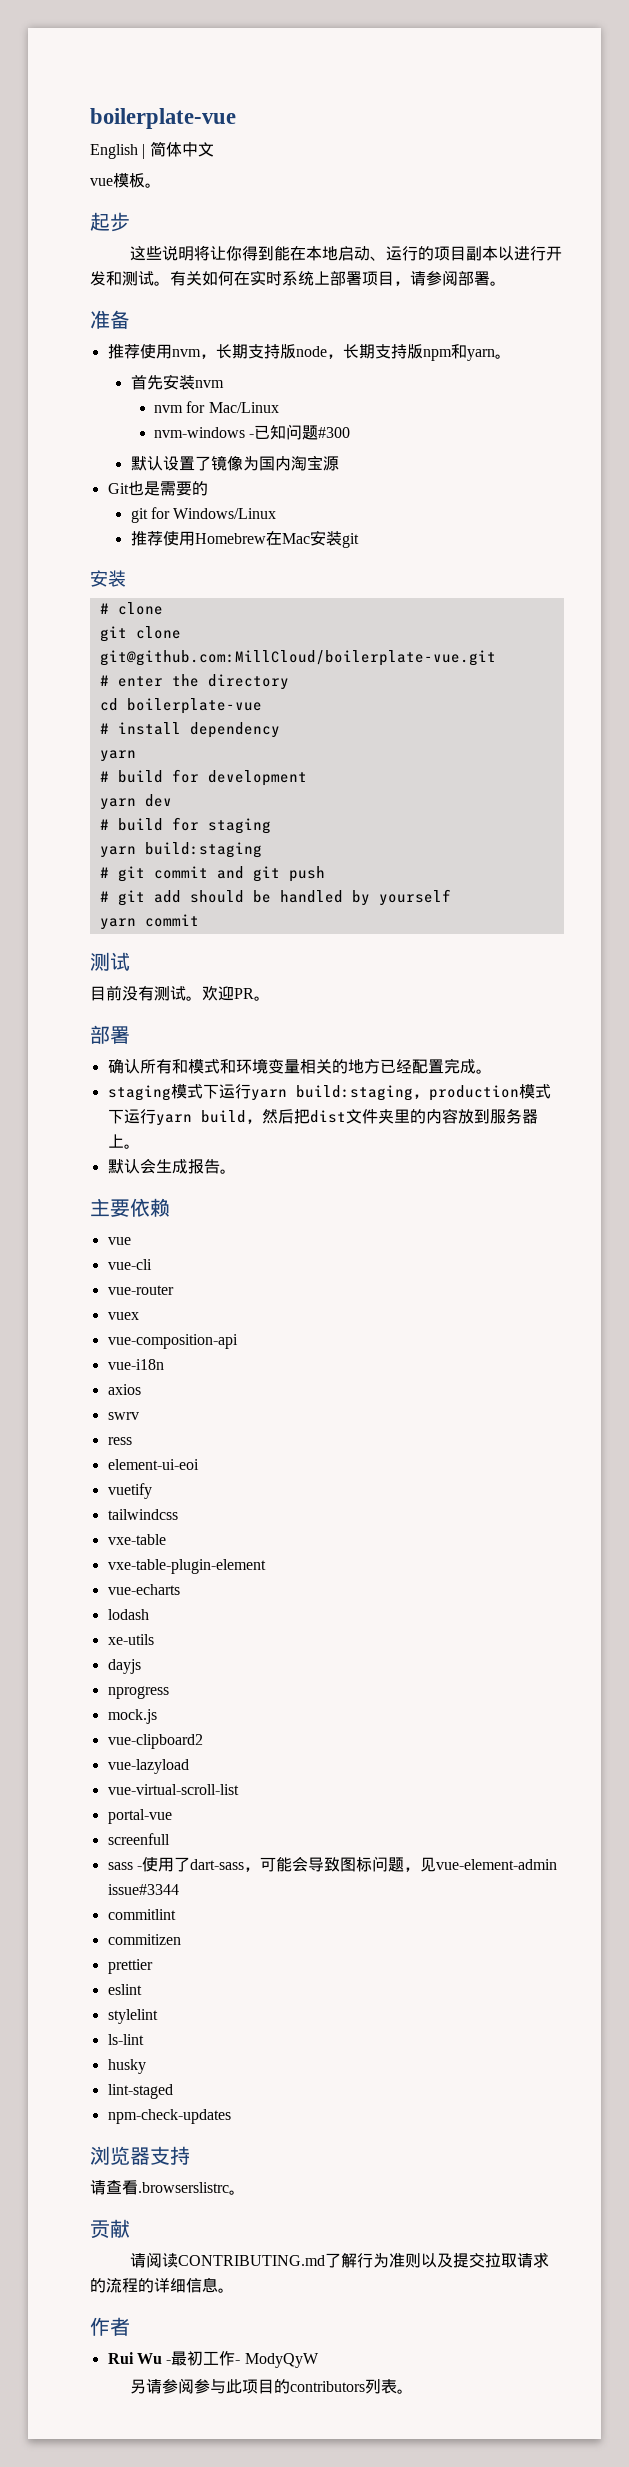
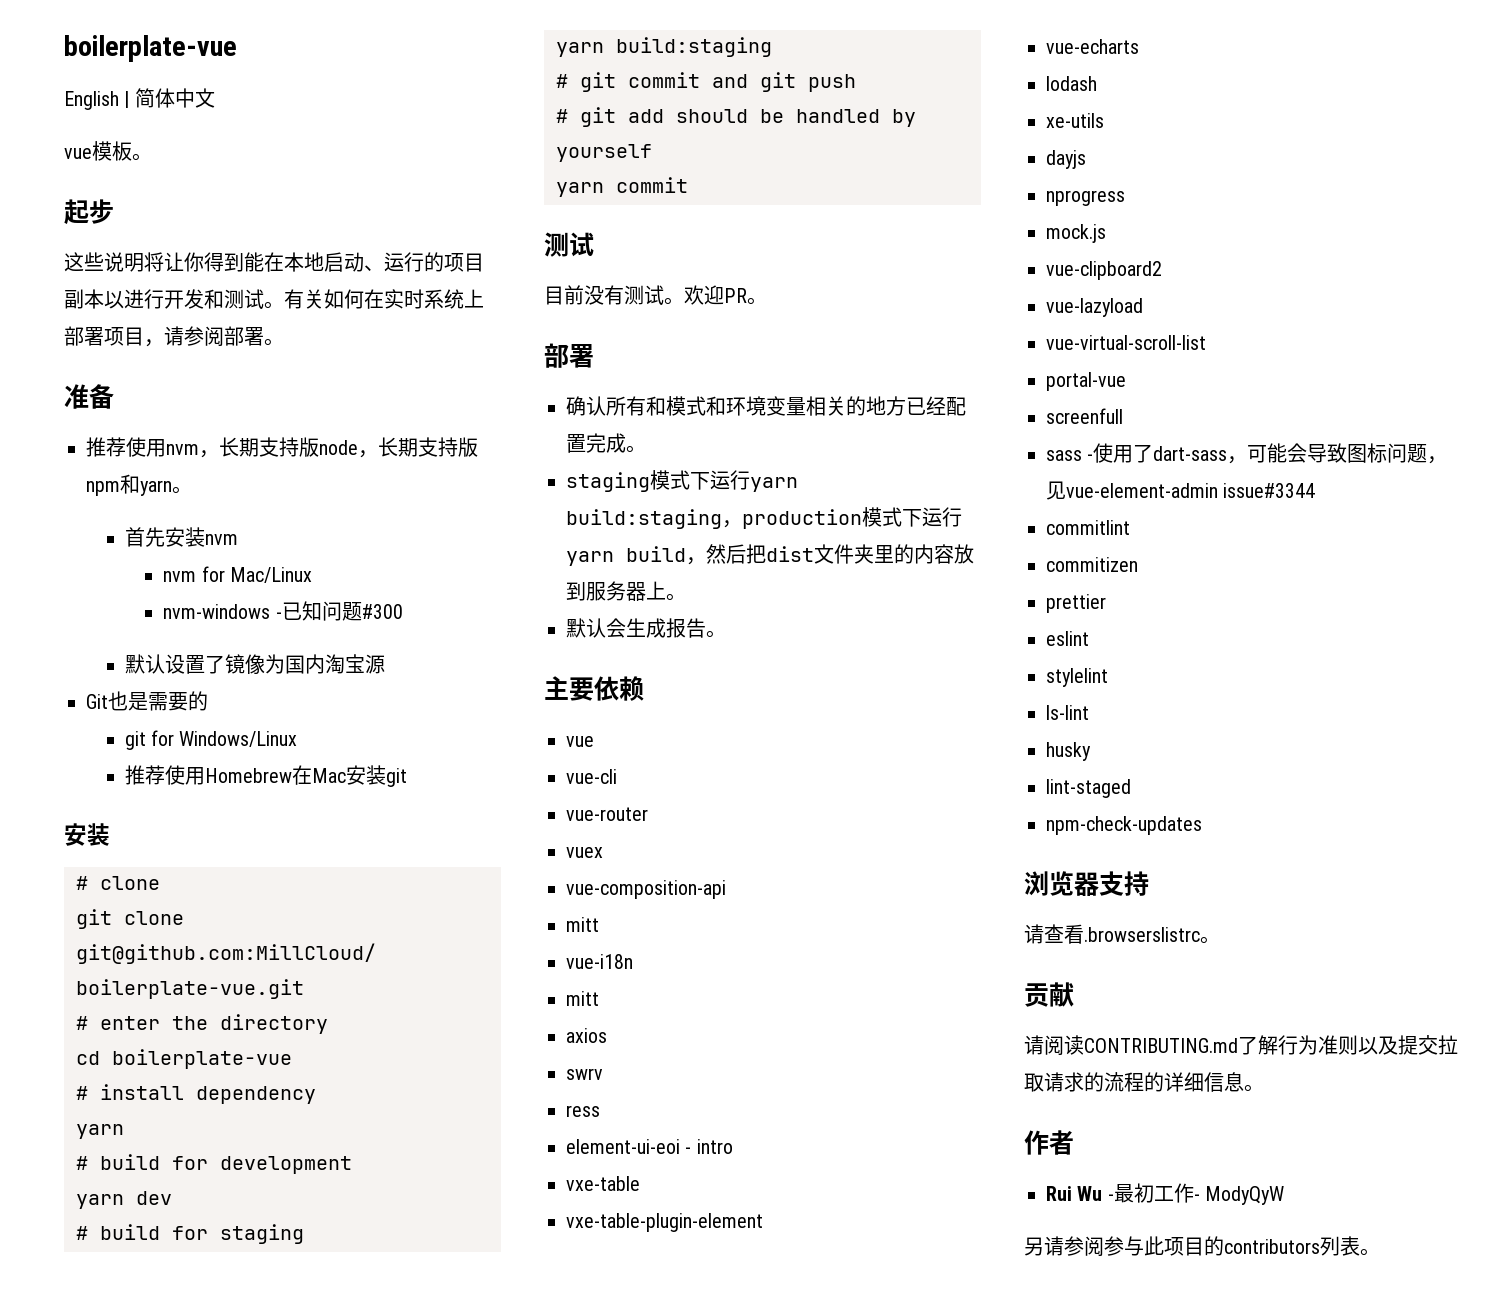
  vue-composition-api
+ mitt
  vue-i18n
+ mitt
- element-ui-eoi
- vuetify
- tailwindcss
+ element-ui-eoi - intro

